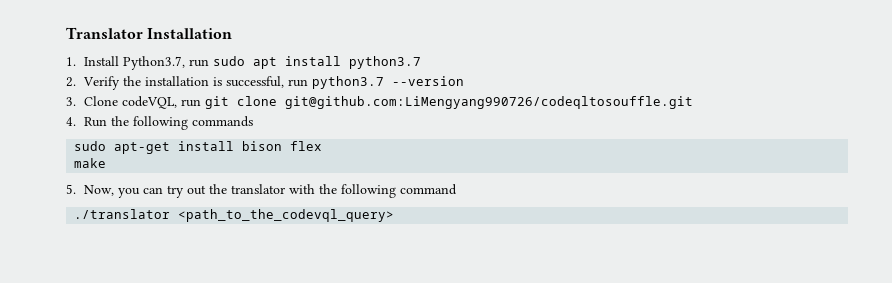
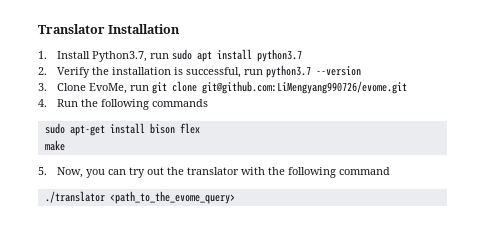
- 3. Clone codeVQL, run git clone git@github.com:LiMengyang990726/codeqltosouffle.git
+ 3. Clone EvoMe, run git clone git@github.com:LiMengyang990726/evome.git
- ./translator <path_to_the_codevql_query>
+ ./translator <path_to_the_evome_query>

